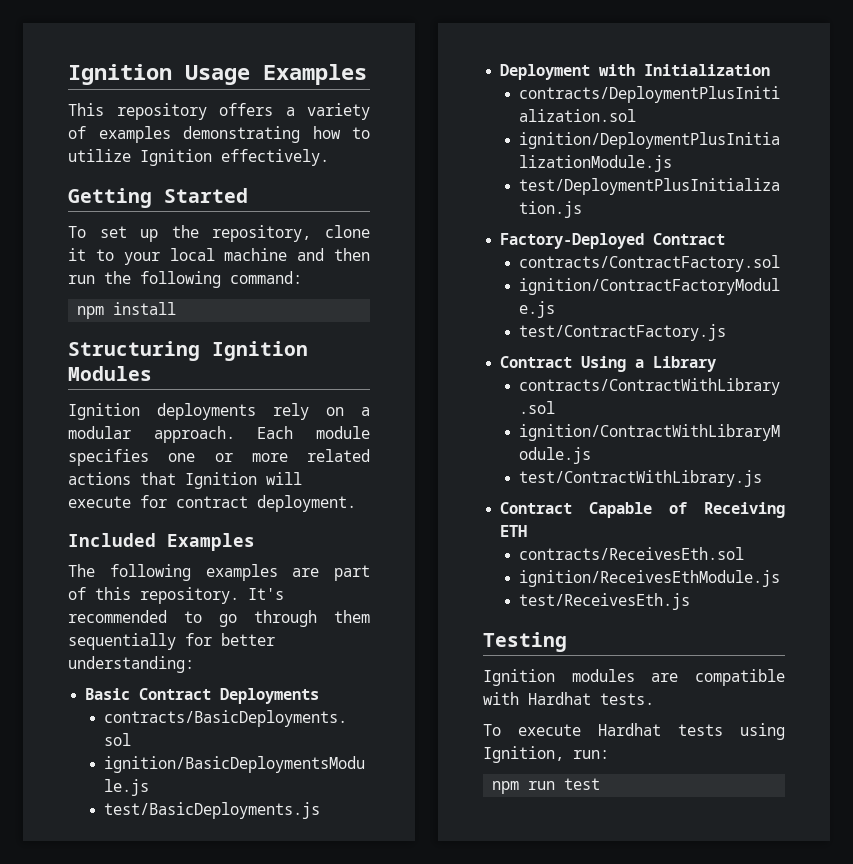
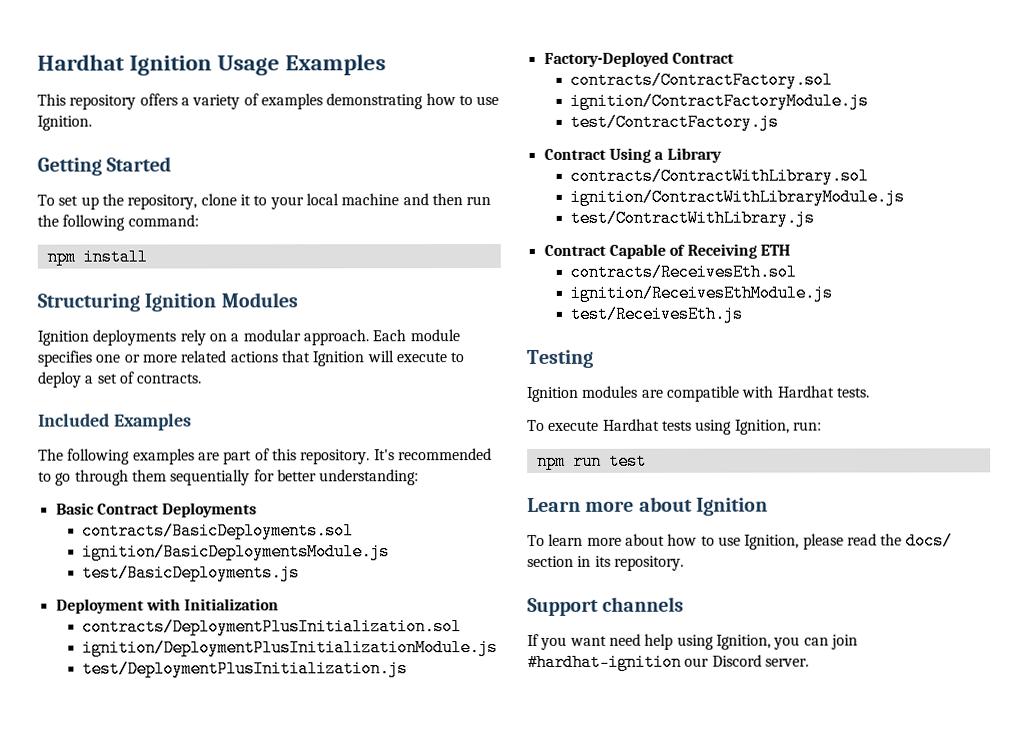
- Ignition Usage Examples
+ Hardhat Ignition Usage Examples
- This repository offers a variety of examples demonstrating how to utilize Ignition effectively.
+ This repository offers a variety of examples demonstrating how to use Ignition.
- Each module specifies one or more related actions that Ignition will execute for contract deployment.
+ Each module specifies one or more related actions that Ignition will execute to deploy a set of contracts.
+ Learn more about Ignition
+ To learn more about how to use Ignition, please read the docs/ section in its repository.
+ Support channels
+ If you want need help using Ignition, you can join #hardhat-ignition our Discord server.

